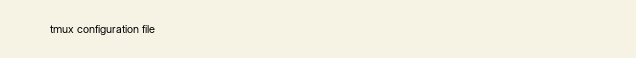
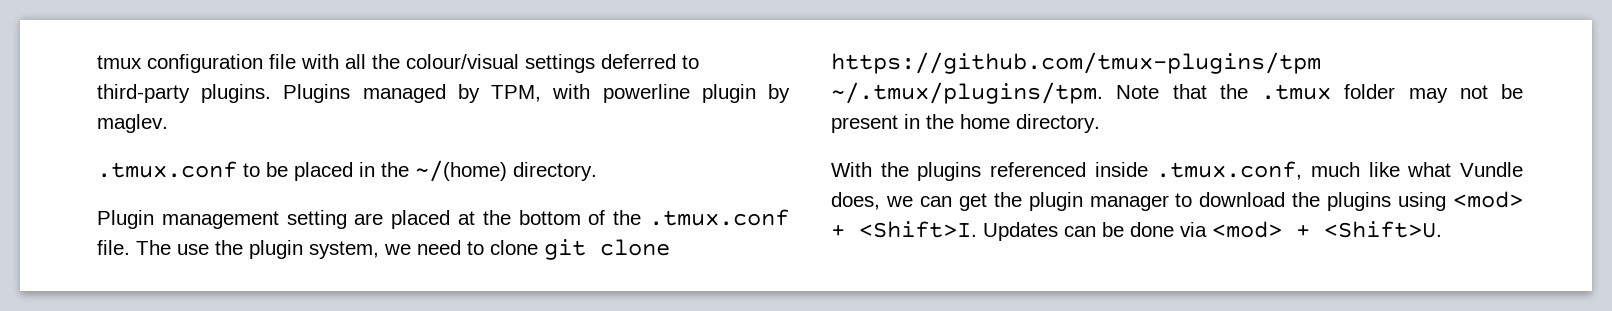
- tmux configuration file
+ tmux configuration file with all the colour/visual settings deferred to third-party plugins. Plugins managed by TPM, with powerline plugin by maglev.
+ .tmux.conf to be placed in the ~/(home) directory.
+ Plugin management setting are placed at the bottom of the .tmux.conf file. The use the plugin system, we need to clone git clone https://github.com/tmux-plugins/tpm ~/.tmux/plugins/tpm. Note that the .tmux folder may not be present in the home directory.
+ With the plugins referenced inside .tmux.conf, much like what Vundle does, we can get the plugin manager to download the plugins using <mod> + <Shift>I. Updates can be done via <mod> + <Shift>U.

